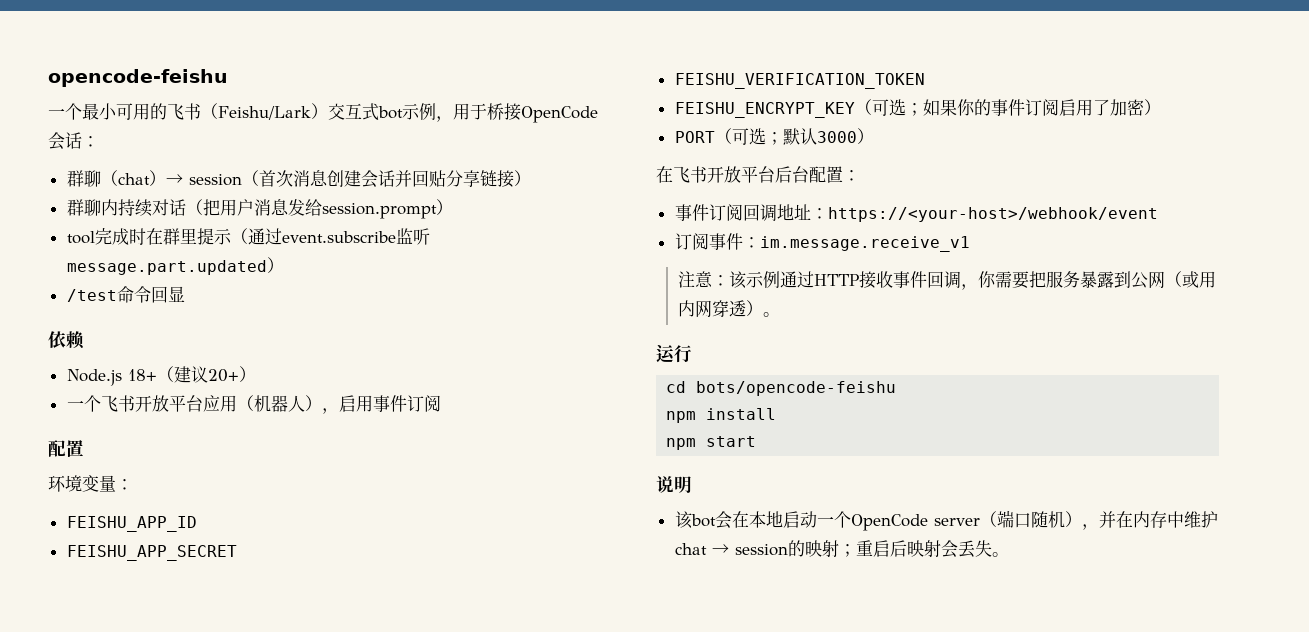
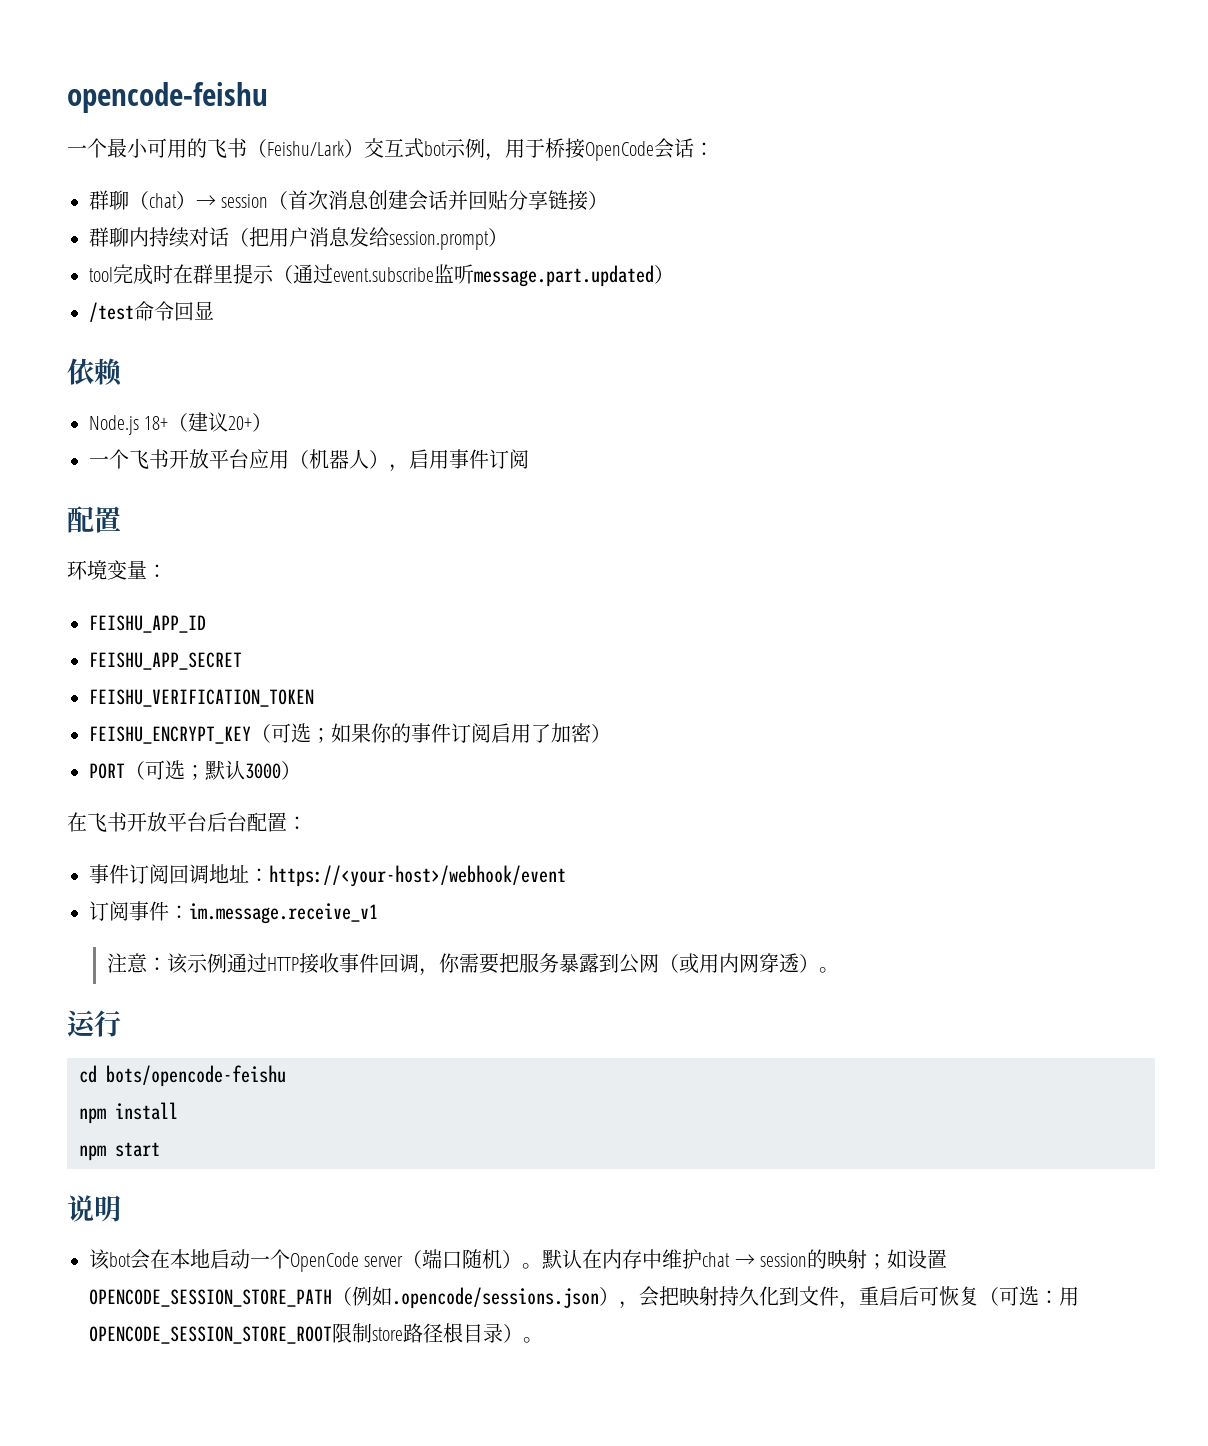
- 该bot会在本地启动一个OpenCode server（端口随机），并在内存中维护chat → session的映射；重启后映射会丢失。
+ 该bot会在本地启动一个OpenCode server（端口随机）。默认在内存中维护chat → session的映射；如设置OPENCODE_SESSION_STORE_PATH（例如.opencode/sessions.json），会把映射持久化到文件，重启后可恢复（可选：用OPENCODE_SESSION_STORE_ROOT限制store路径根目录）。

